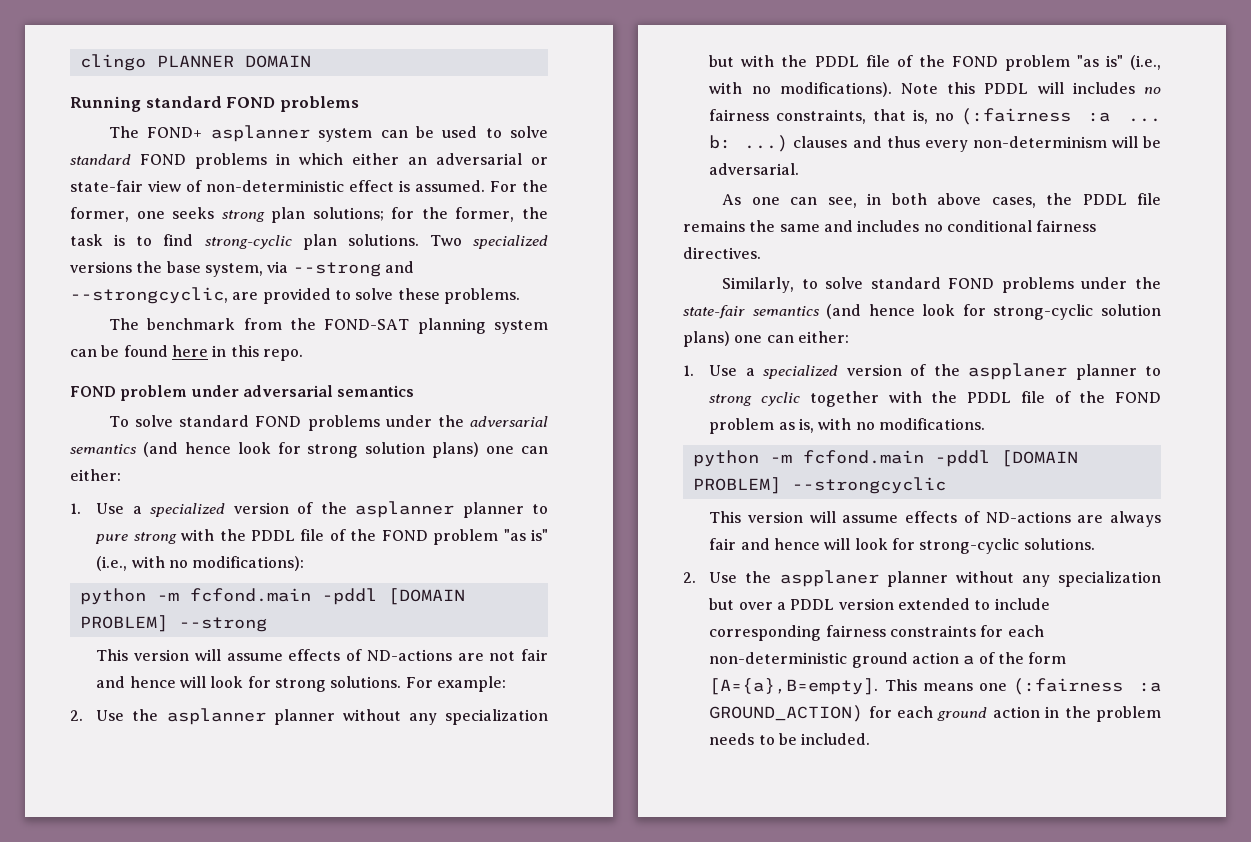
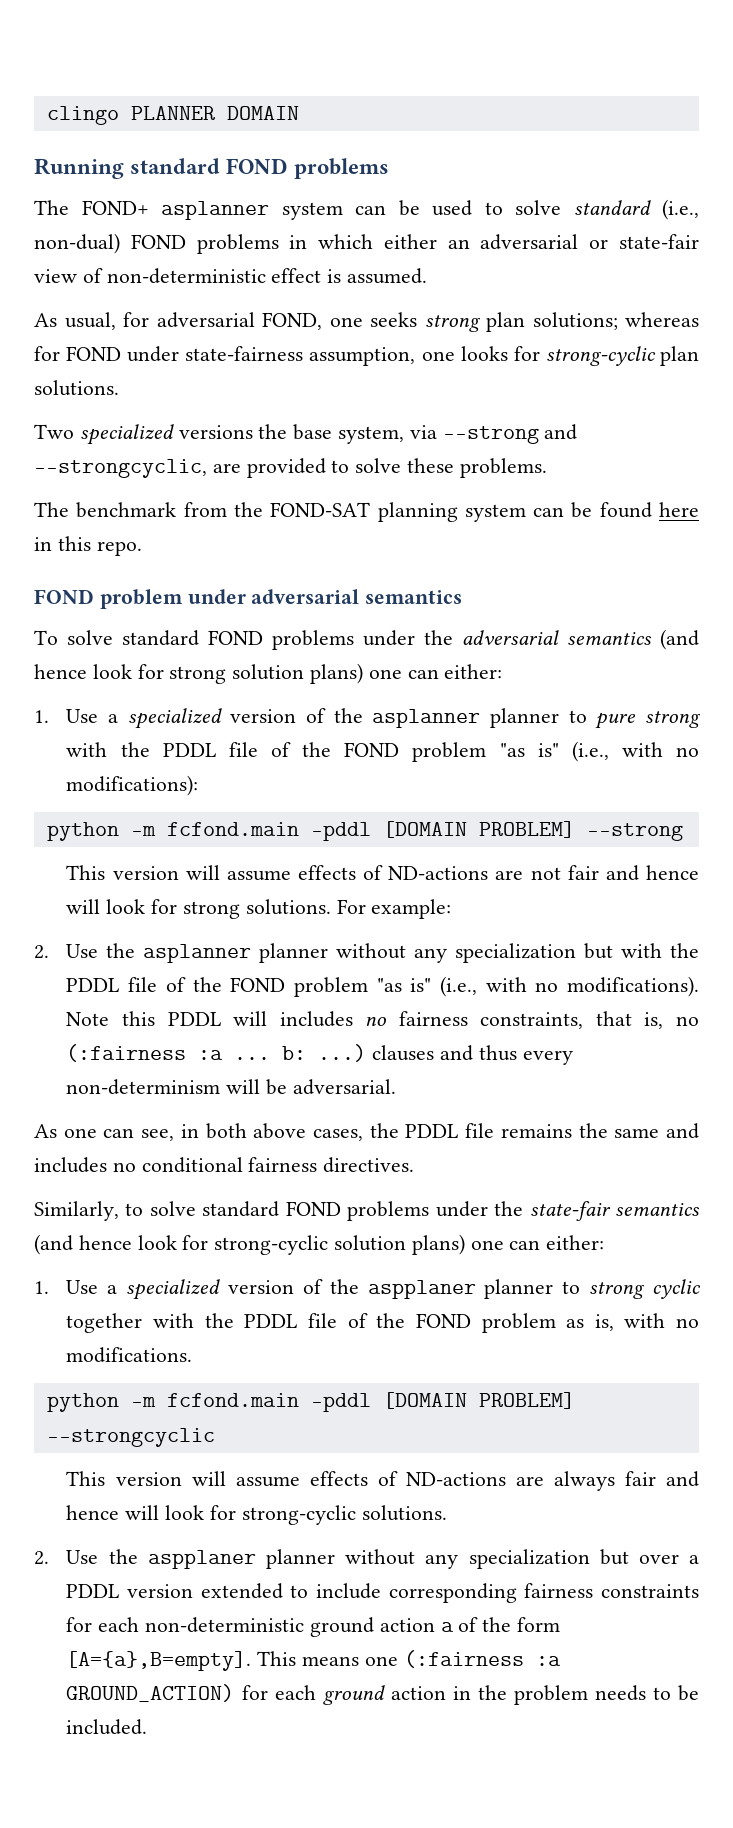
- The FOND+ asplanner system can be used to solve standard FOND problems in which either an adversarial or state-fair view of non-deterministic effect is assumed. For the former, one seeks strong plan solutions; for the former, the task is to find strong-cyclic plan solutions. Two specialized versions the base system, via --strong and --strongcyclic, are provided to solve these problems.
+ The FOND+ asplanner system can be used to solve standard (i.e., non-dual) FOND problems in which either an adversarial or state-fair view of non-deterministic effect is assumed.
+ As usual, for adversarial FOND, one seeks strong plan solutions; whereas for FOND under state-fairness assumption, one looks for strong-cyclic plan solutions.
+ Two specialized versions the base system, via --strong and --strongcyclic, are provided to solve these problems.

